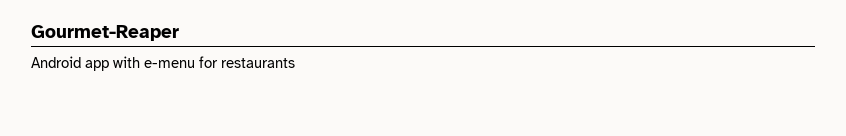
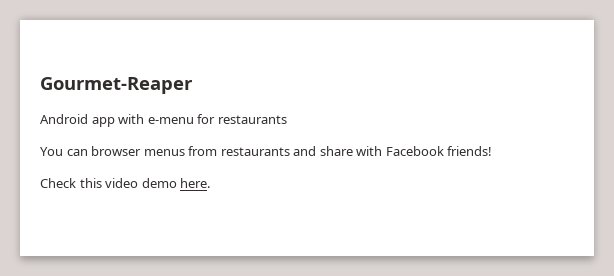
+ You can browser menus from restaurants and share with Facebook friends!
+ Check this video demo here.

